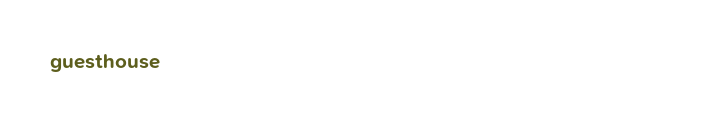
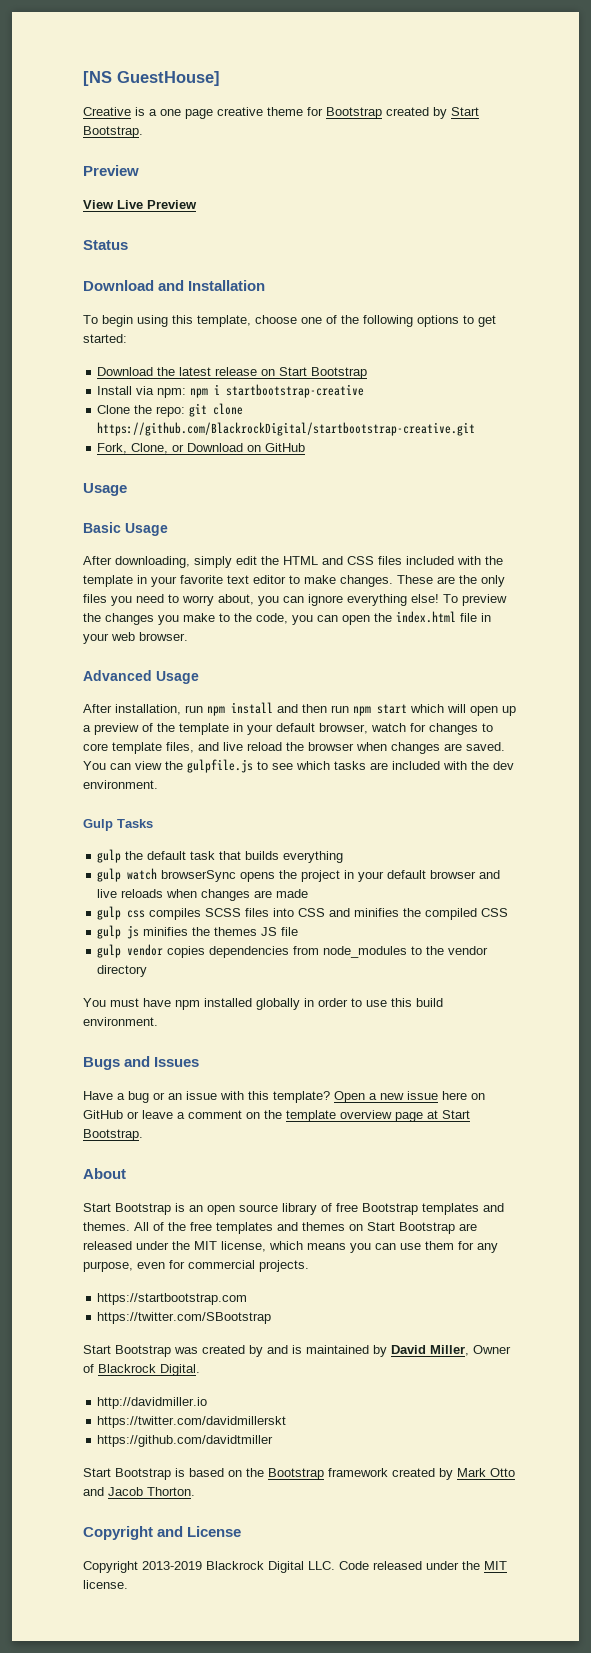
- guesthouse
+ [NS GuestHouse]
+ Creative is a one page creative theme for Bootstrap created by Start Bootstrap.
+ Preview
+ View Live Preview
+ Status
+ Download and Installation
+ To begin using this template, choose one of the following options to get started:
+ Download the latest release on Start Bootstrap
+ Install via npm: npm i startbootstrap-creative
+ Clone the repo: git clone https://github.com/BlackrockDigital/startbootstrap-creative.git
+ Fork, Clone, or Download on GitHub
+ Usage
+ Basic Usage
+ After downloading, simply edit the HTML and CSS files included with the template in your favorite text editor to make changes. These are the only files you need to worry about, you can ignore everything else! To preview the changes you make to the code, you can open the index.html file in your web browser.
+ Advanced Usage
+ After installation, run npm install and then run npm start which will open up a preview of the template in your default browser, watch for changes to core template files, and live reload the browser when changes are saved. You can view the gulpfile.js to see which tasks are included with the dev environment.
+ Gulp Tasks
+ gulp the default task that builds everything
+ gulp watch browserSync opens the project in your default browser and live reloads when changes are made
+ gulp css compiles SCSS files into CSS and minifies the compiled CSS
+ gulp js minifies the themes JS file
+ gulp vendor copies dependencies from node_modules to the vendor directory
+ You must have npm installed globally in order to use this build environment.
+ Bugs and Issues
+ Have a bug or an issue with this template? Open a new issue here on GitHub or leave a comment on the template overview page at Start Bootstrap.
+ About
+ Start Bootstrap is an open source library of free Bootstrap templates and themes. All of the free templates and themes on Start Bootstrap are released under the MIT license, which means you can use them for any purpose, even for commercial projects.
+ https://startbootstrap.com
+ https://twitter.com/SBootstrap
+ Start Bootstrap was created by and is maintained by David Miller, Owner of Blackrock Digital.
+ http://davidmiller.io
+ https://twitter.com/davidmillerskt
+ https://github.com/davidtmiller
+ Start Bootstrap is based on the Bootstrap framework created by Mark Otto and Jacob Thorton.
+ Copyright and License
+ Copyright 2013-2019 Blackrock Digital LLC. Code released under the MIT license.

